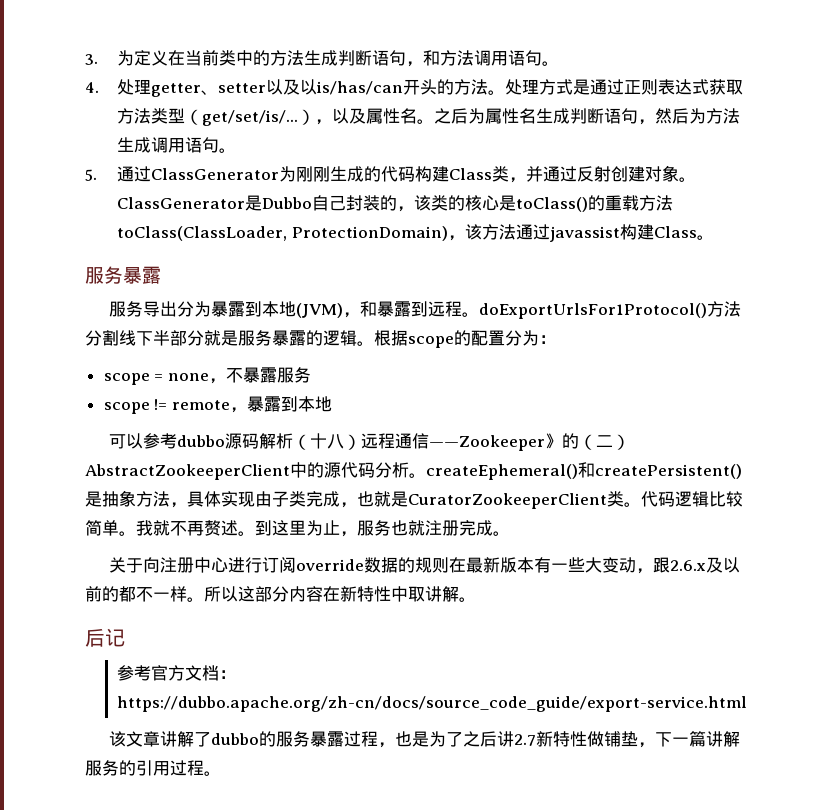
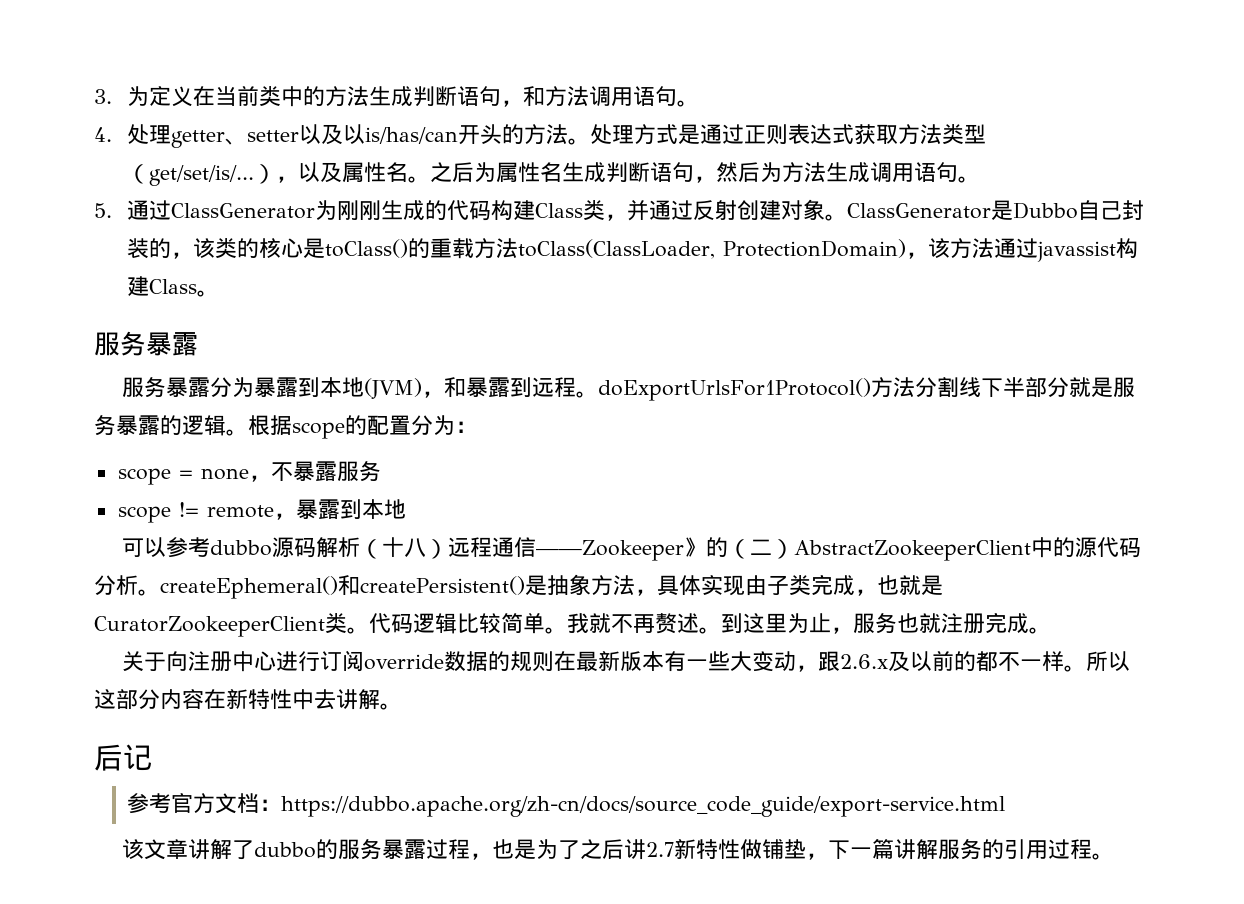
- 服务导出分为暴露到本地(JVM)，和暴露到远程。doExportUrlsFor1Protocol()方法分割线下半部分就是服务暴露的逻辑。
+ 服务暴露分为暴露到本地(JVM)，和暴露到远程。doExportUrlsFor1Protocol()方法分割线下半部分就是服务暴露的逻辑。
- 所以这部分内容在新特性中取讲解。
+ 所以这部分内容在新特性中去讲解。

